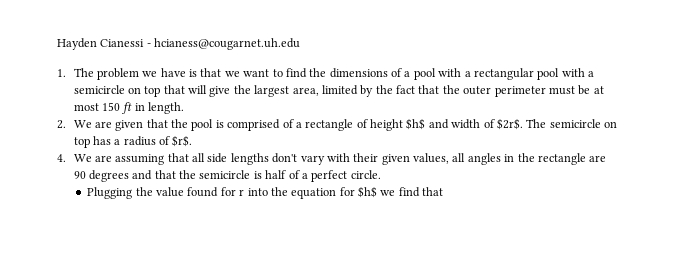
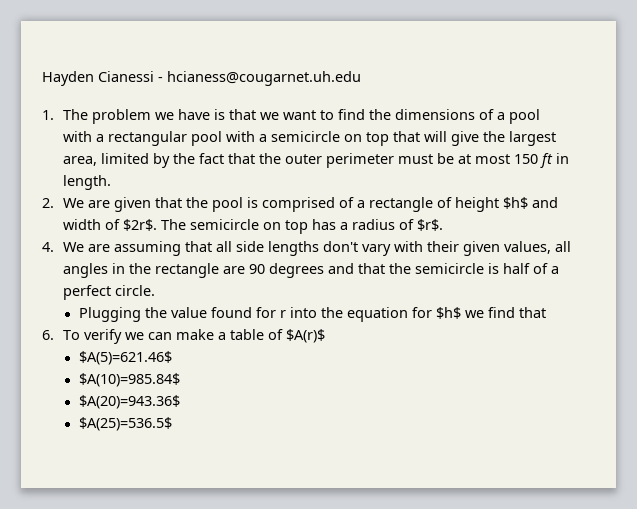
+ 6. To verify we can make a table of $A(r)$
+ $A(5)=621.46$
+ $A(10)=985.84$
+ $A(20)=943.36$
+ $A(25)=536.5$

